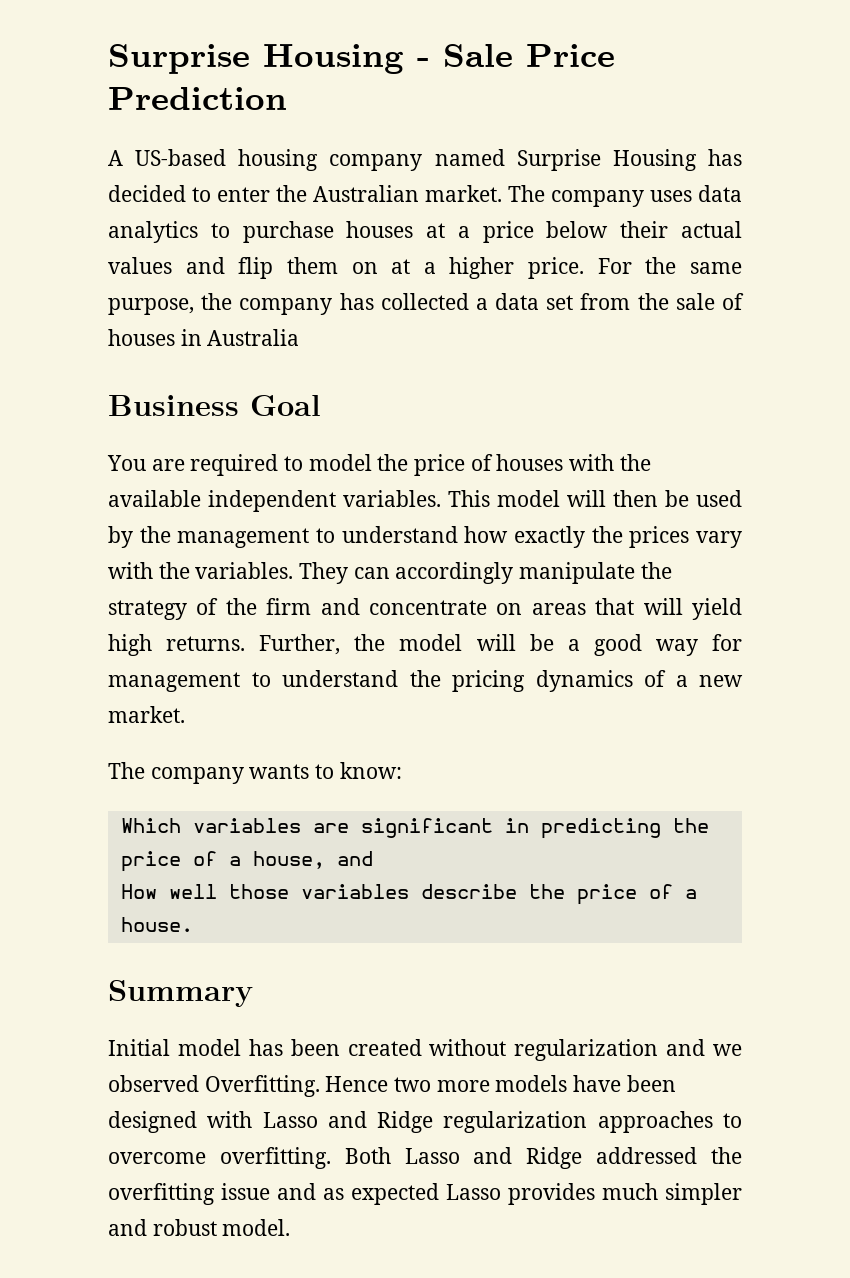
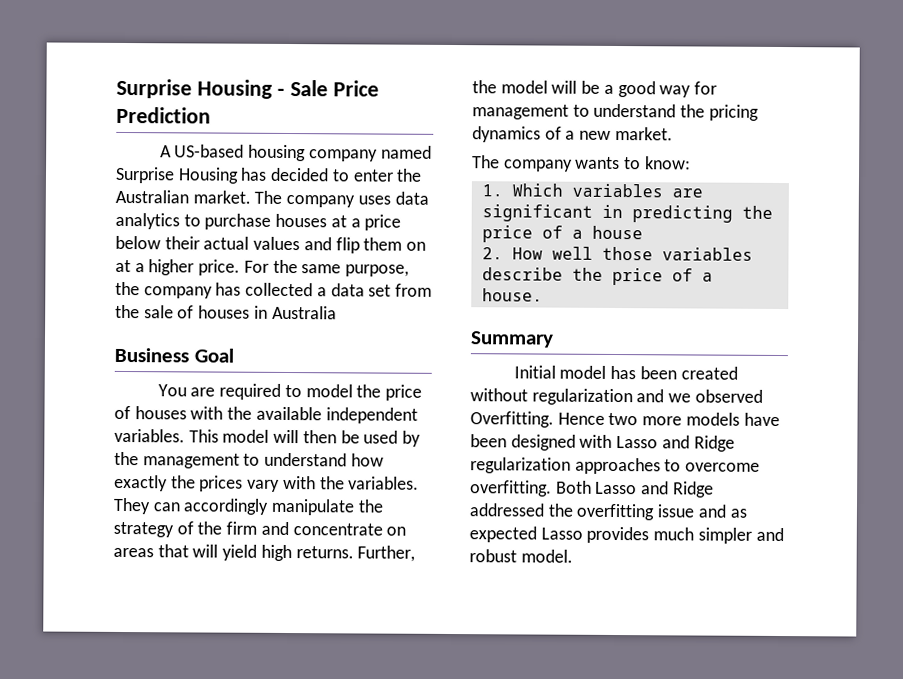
- Which variables are significant in predicting the price of a house, and
- How well those variables describe the price of a house.
+ 1. Which variables are significant in predicting the price of a house
+ 2. How well those variables describe the price of a house.

